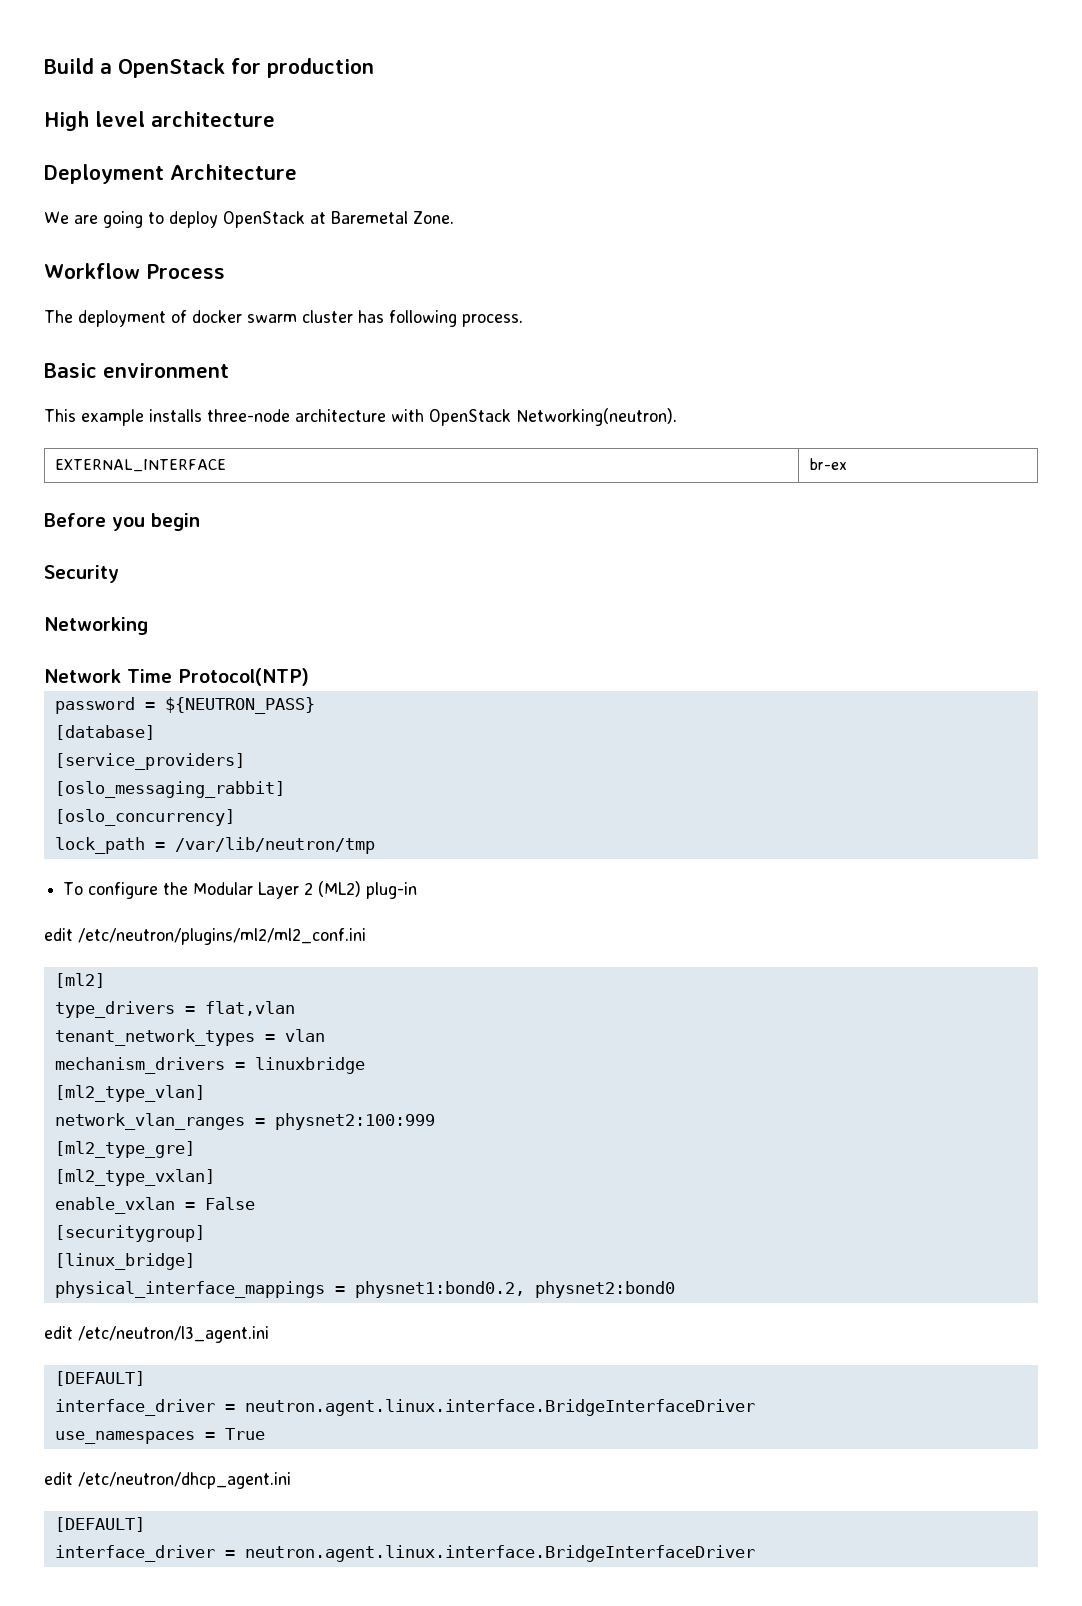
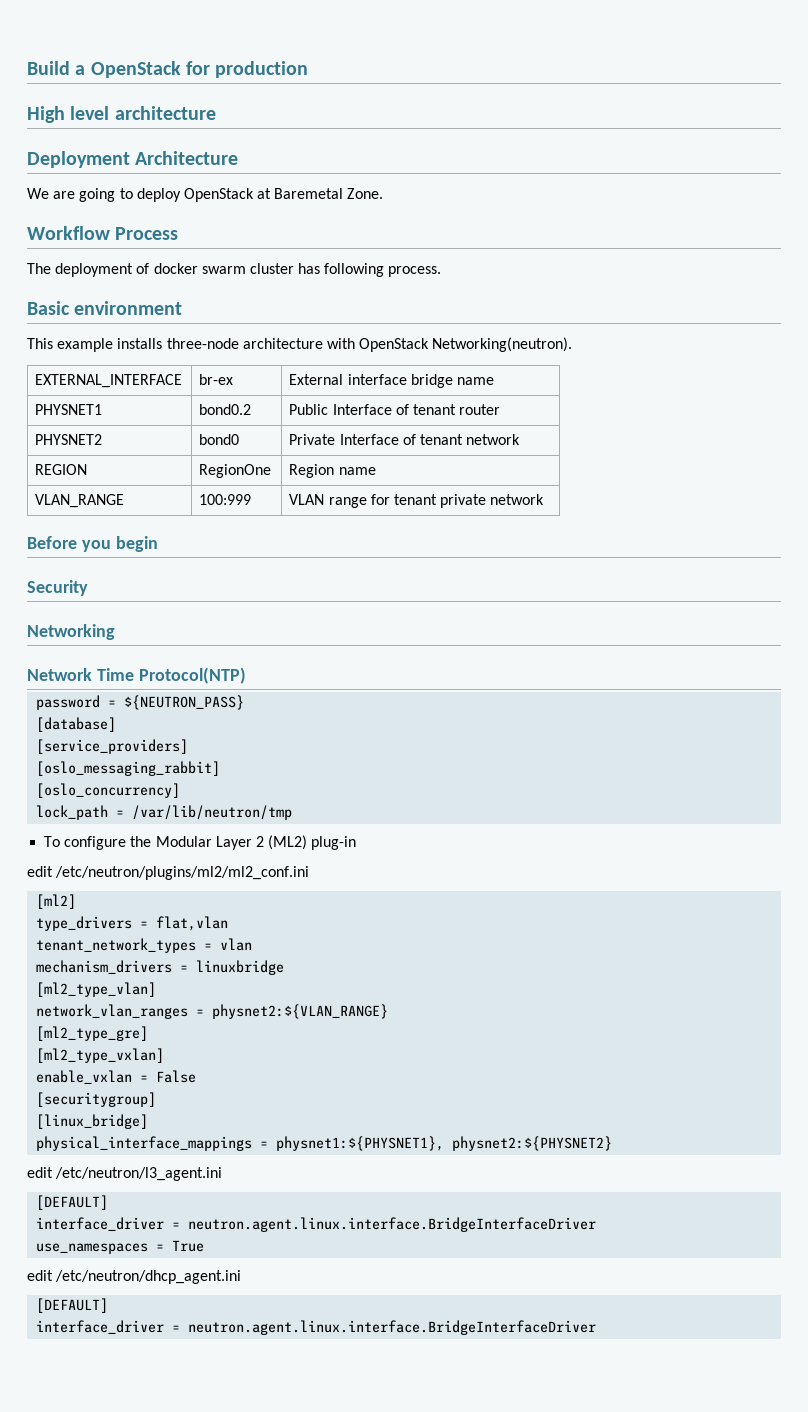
- EXTERNAL_INTERFACE | br-ex
+ EXTERNAL_INTERFACE | br-ex | External interface bridge name
+ PHYSNET1 | bond0.2 | Public Interface of tenant router
+ PHYSNET2 | bond0 | Private Interface of tenant network
+ REGION | RegionOne | Region name
+ VLAN_RANGE | 100:999 | VLAN range for tenant private network
- network_vlan_ranges = physnet2:100:999
+ network_vlan_ranges = physnet2:${VLAN_RANGE}
- physical_interface_mappings = physnet1:bond0.2, physnet2:bond0
+ physical_interface_mappings = physnet1:${PHYSNET1}, physnet2:${PHYSNET2}

